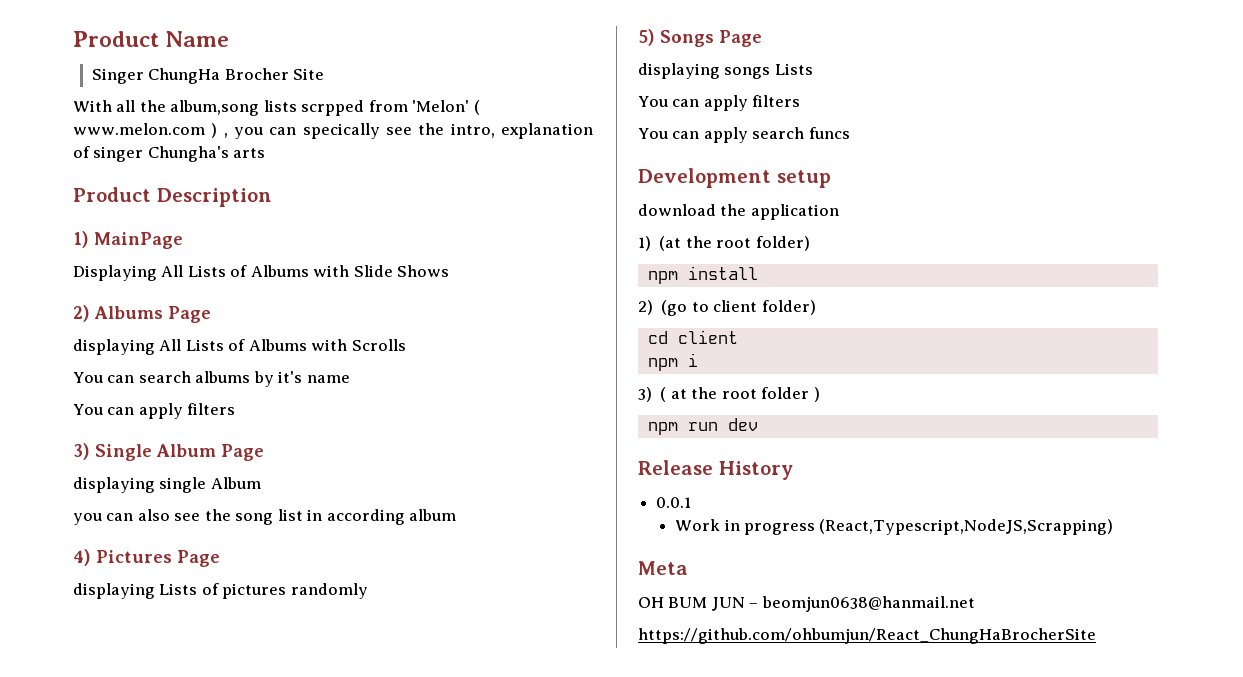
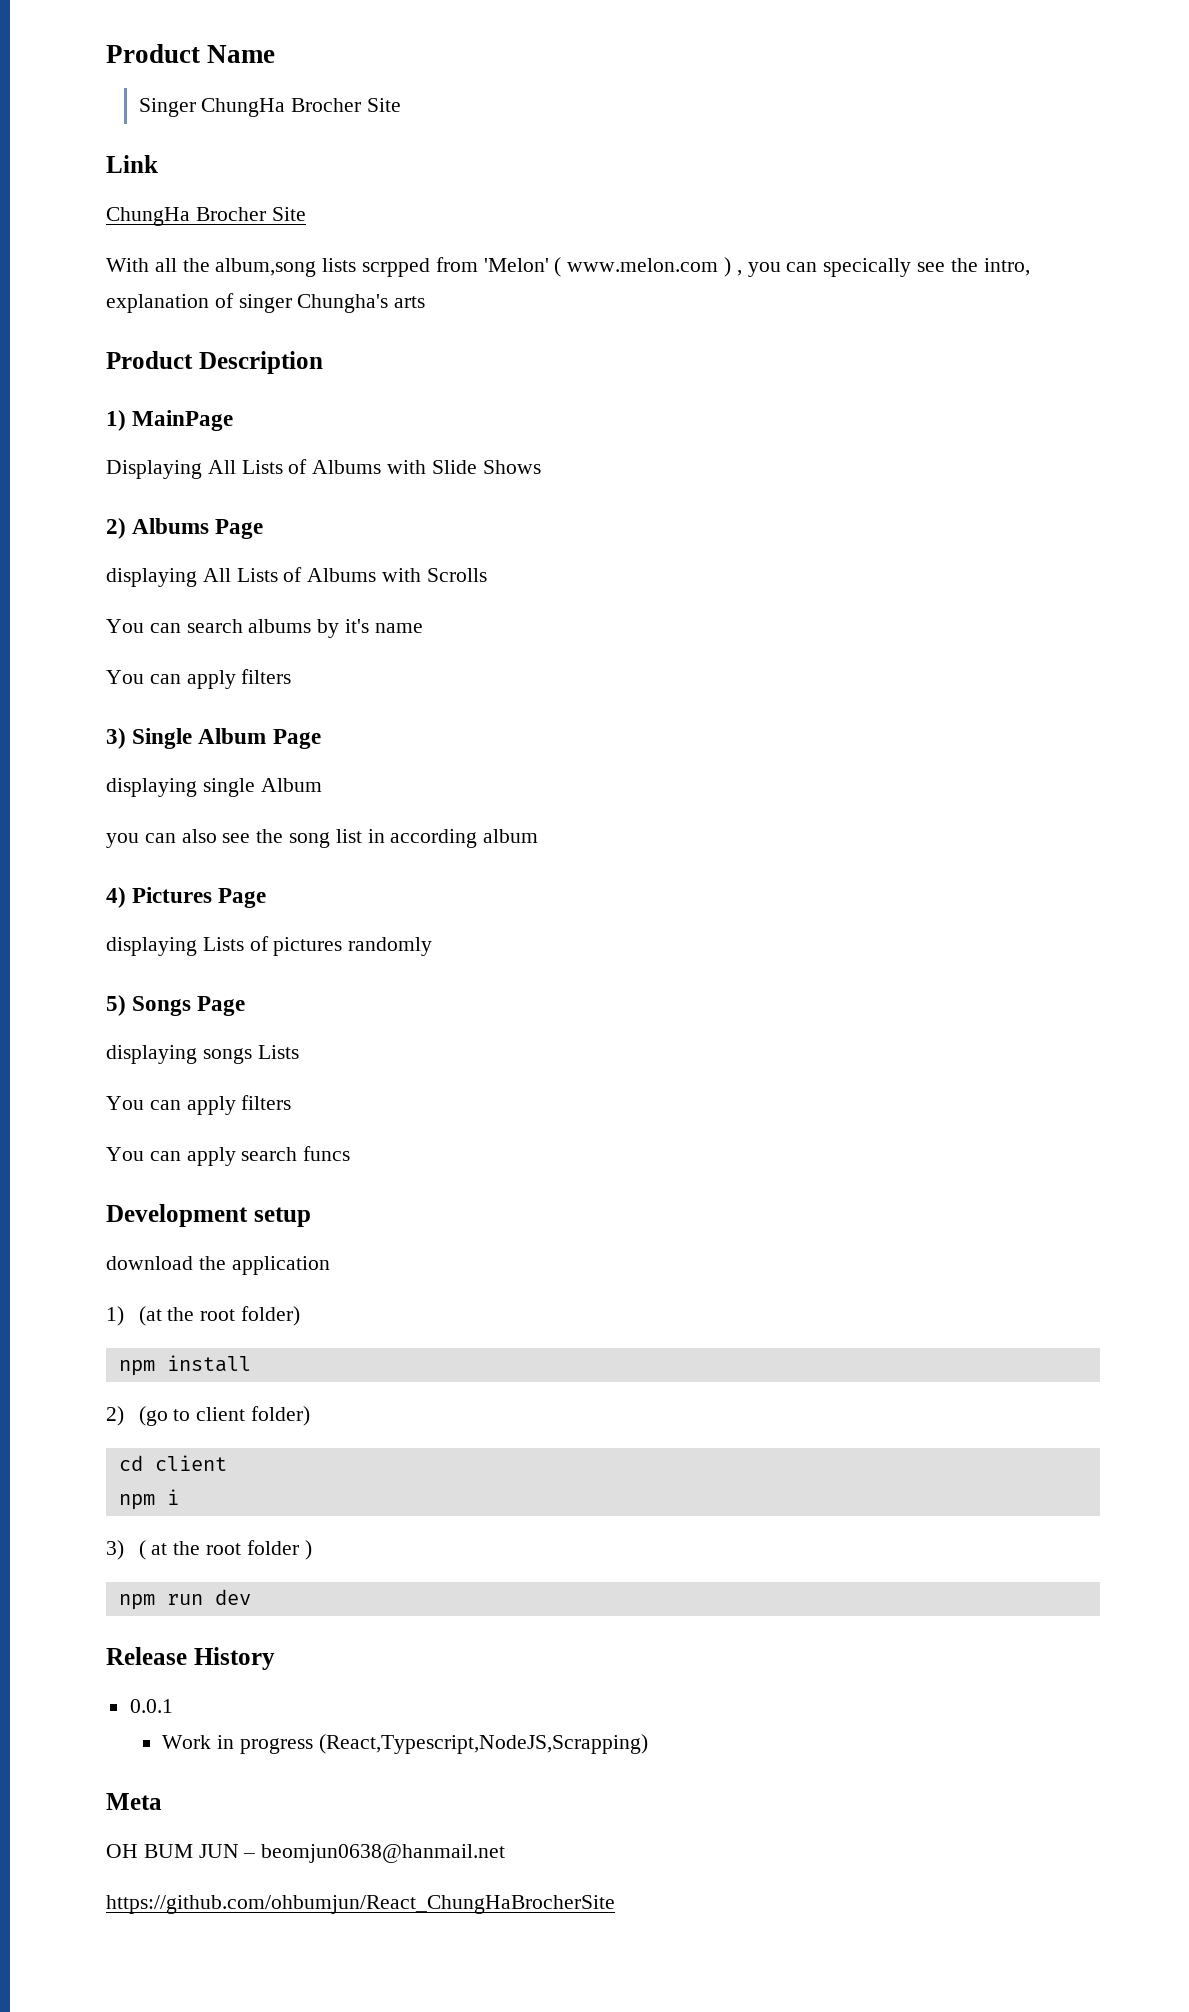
+ Link
+ ChungHa Brocher Site

